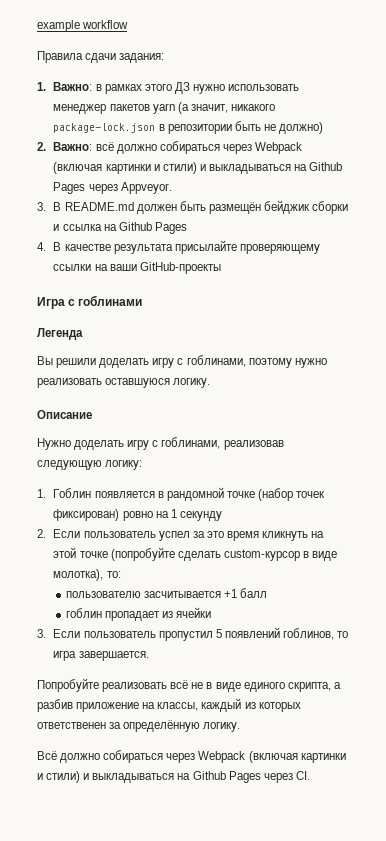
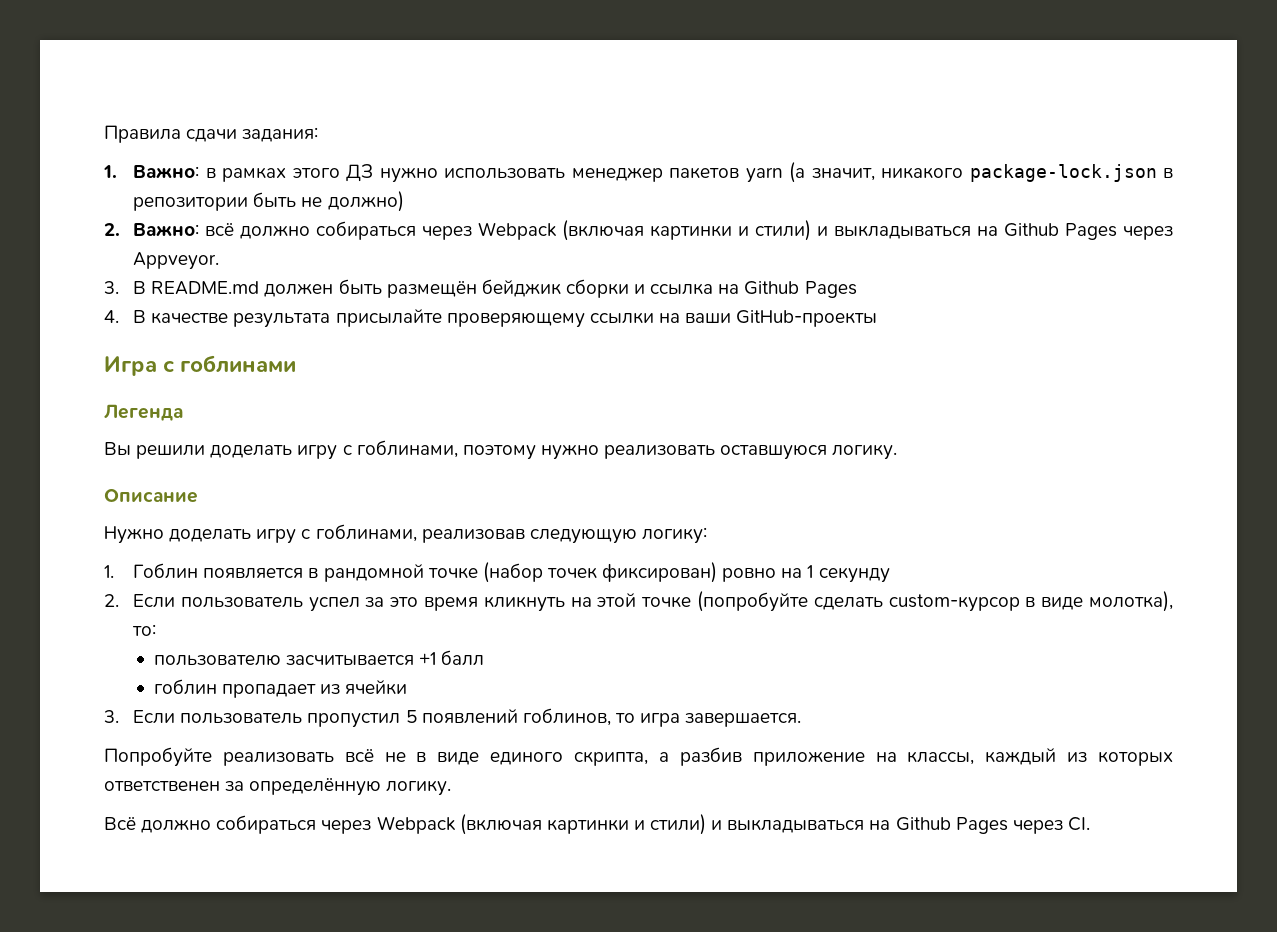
- example workflow

